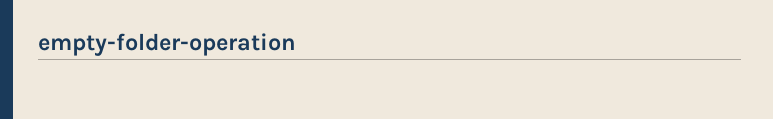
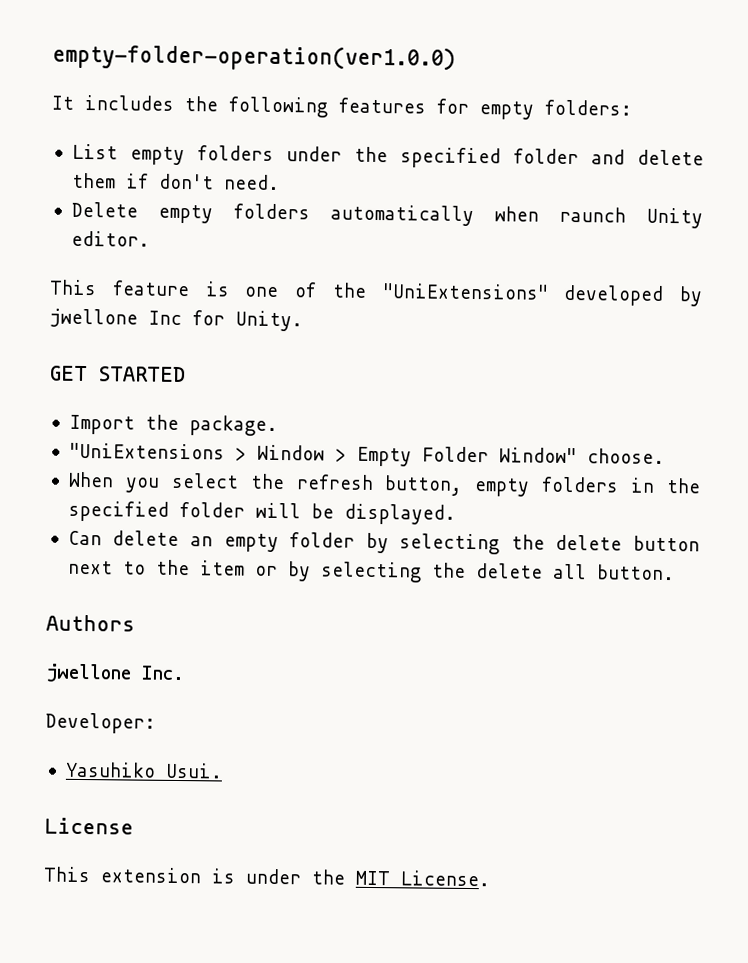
- empty-folder-operation
+ empty-folder-operation(ver1.0.0)
+ It includes the following features for empty folders:
+ List empty folders under the specified folder and delete them if don't need.
+ Delete empty folders automatically when raunch Unity editor.
+ This feature is one of the "UniExtensions" developed by jwellone Inc for Unity.
+ GET STARTED
+ Import the package.
+ "UniExtensions > Window > Empty Folder Window" choose.
+ When you select the refresh button, empty folders in the specified folder will be displayed.
+ Can delete an empty folder by selecting the delete button next to the item or by selecting the delete all button.
+ Authors
+ jwellone Inc.
+ Developer:
+ Yasuhiko Usui.
+ License
+ This extension is under the MIT License.

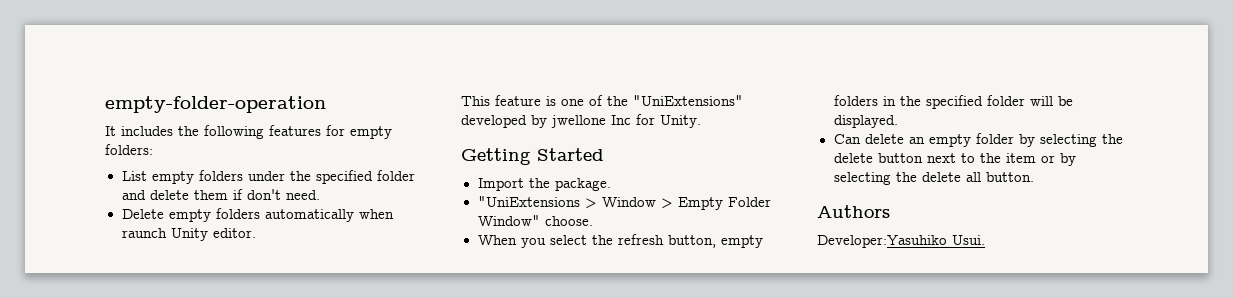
- empty-folder-operation(ver1.0.0)
+ empty-folder-operation
- GET STARTED
+ Getting Started
- jwellone Inc.
- Developer:
- Yasuhiko Usui.
- License
- This extension is under the MIT License.
+ Developer:Yasuhiko Usui.

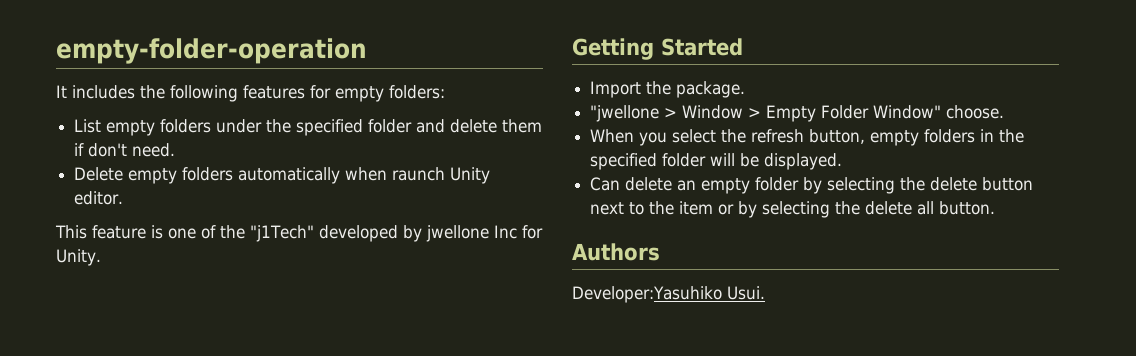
- This feature is one of the "UniExtensions" developed by jwellone Inc for Unity.
+ This feature is one of the "j1Tech" developed by jwellone Inc for Unity.
- "UniExtensions > Window > Empty Folder Window" choose.
+ "jwellone > Window > Empty Folder Window" choose.

